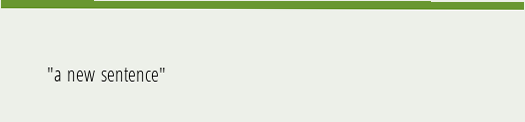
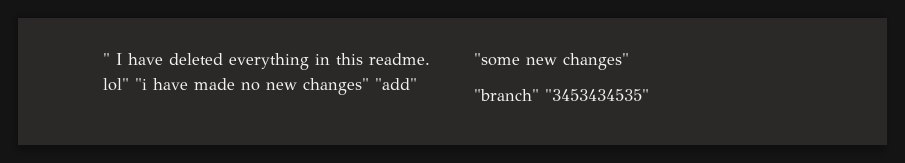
- "a new sentence"
+ " I have deleted everything in this readme. lol" "i have made no new changes" "add" "some new changes"
+ "branch" "3453434535"

